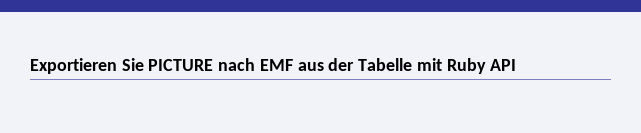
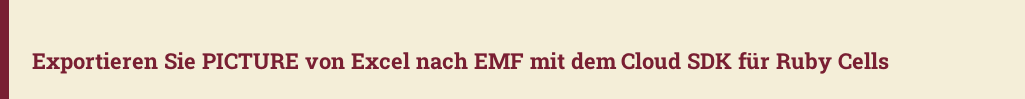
- Exportieren Sie PICTURE nach EMF aus der Tabelle mit Ruby API
+ Exportieren Sie PICTURE von Excel nach EMF mit dem Cloud SDK für Ruby Cells

